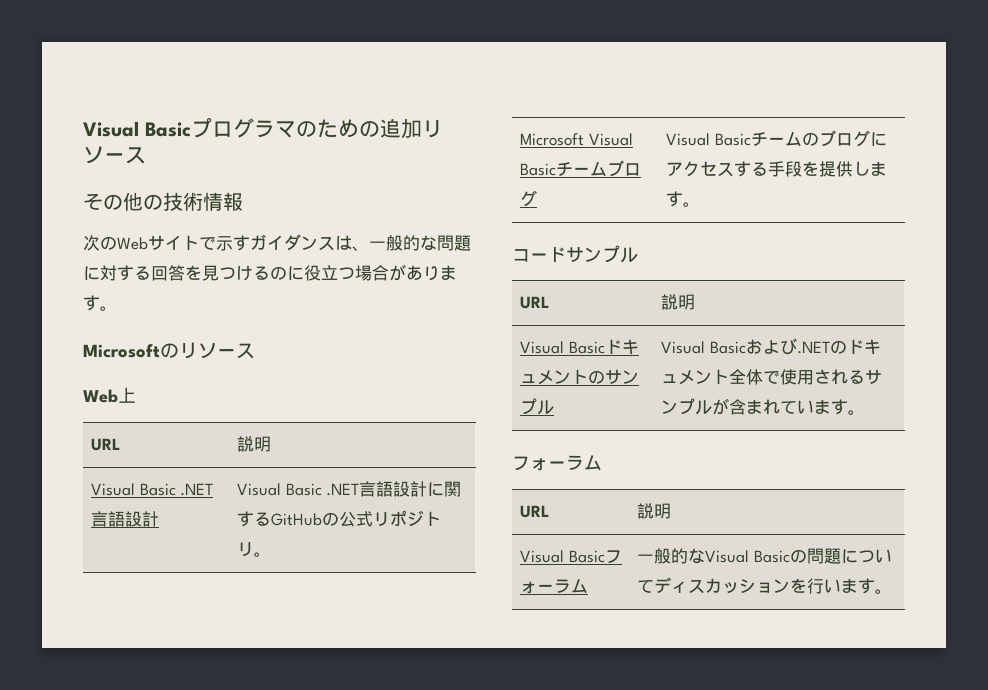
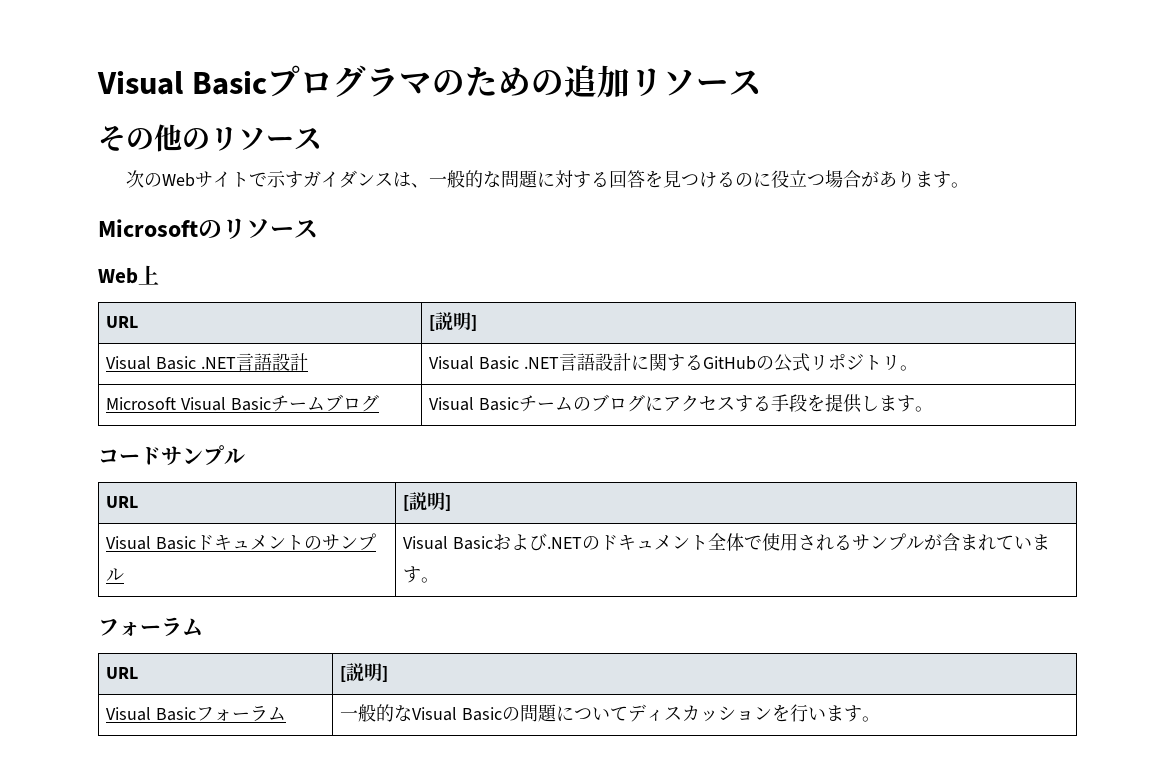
- その他の技術情報
+ その他のリソース
  Web上
- URL | 説明
+ URL | [説明]
  コードサンプル
- URL | 説明
+ URL | [説明]
  Visual Basicドキュメントのサンプル | Visual Basicおよび.NETのドキュメント全体で使用されるサンプルが含まれています。
  フォーラム
- URL | 説明
+ URL | [説明]

